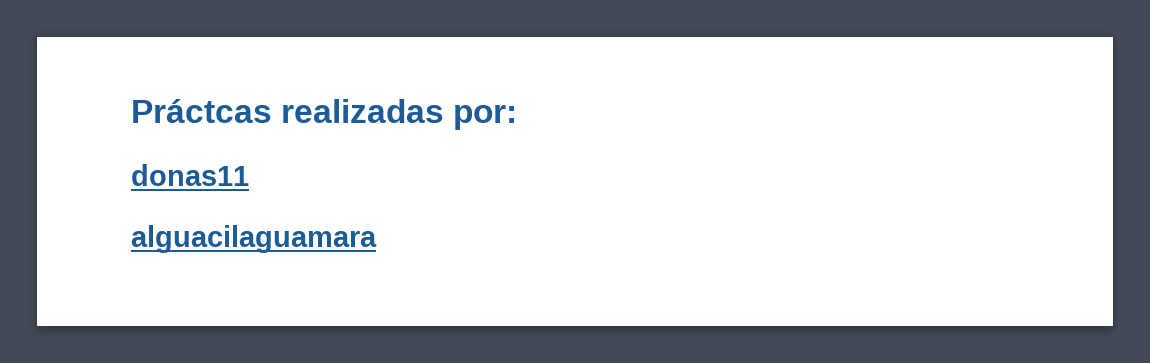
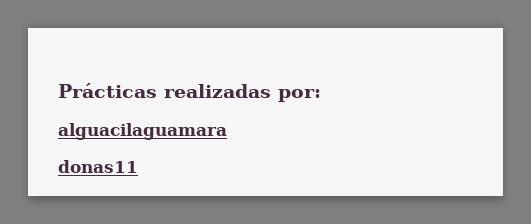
- Práctcas realizadas por:
+ Prácticas realizadas por:
+ alguacilaguamara
- alguacilaguamara

